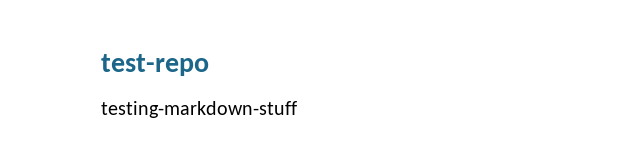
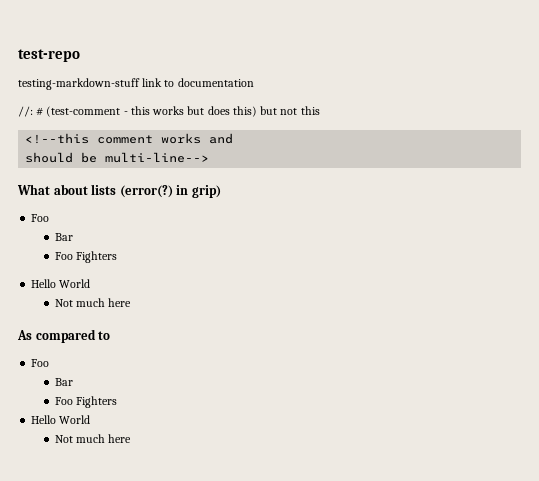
- testing-markdown-stuff
+ testing-markdown-stuff link to documentation
+ //: # (test-comment - this works but does this) but not this
+ <!--this comment works and
+ should be multi-line-->
+ What about lists (error(?) in grip)
+ Foo
+ Bar
+ Foo Fighters
+ Hello World
+ Not much here
+ As compared to
+ Foo
+ Bar
+ Foo Fighters
+ Hello World
+ Not much here

